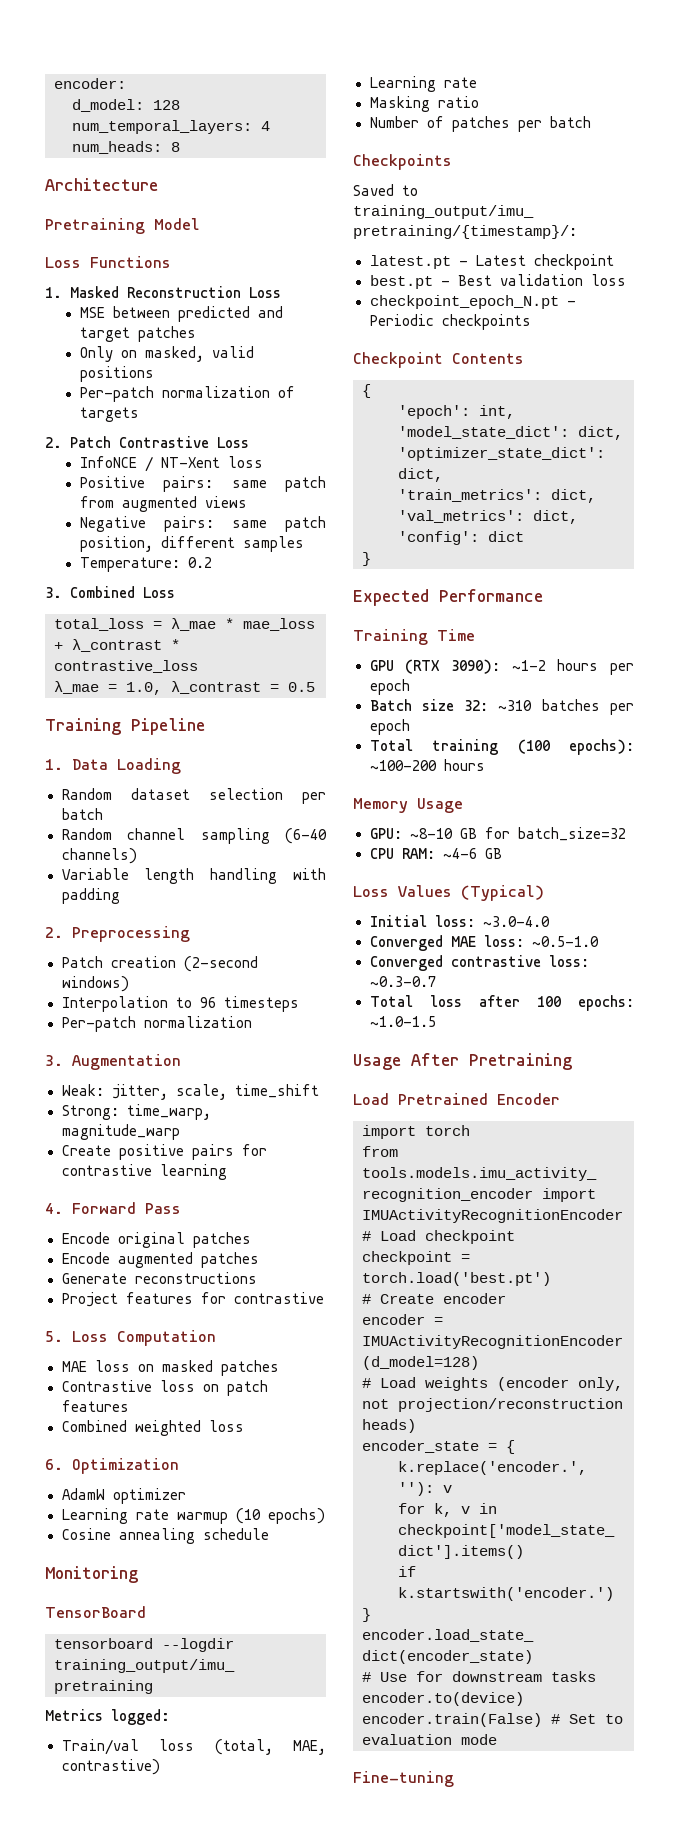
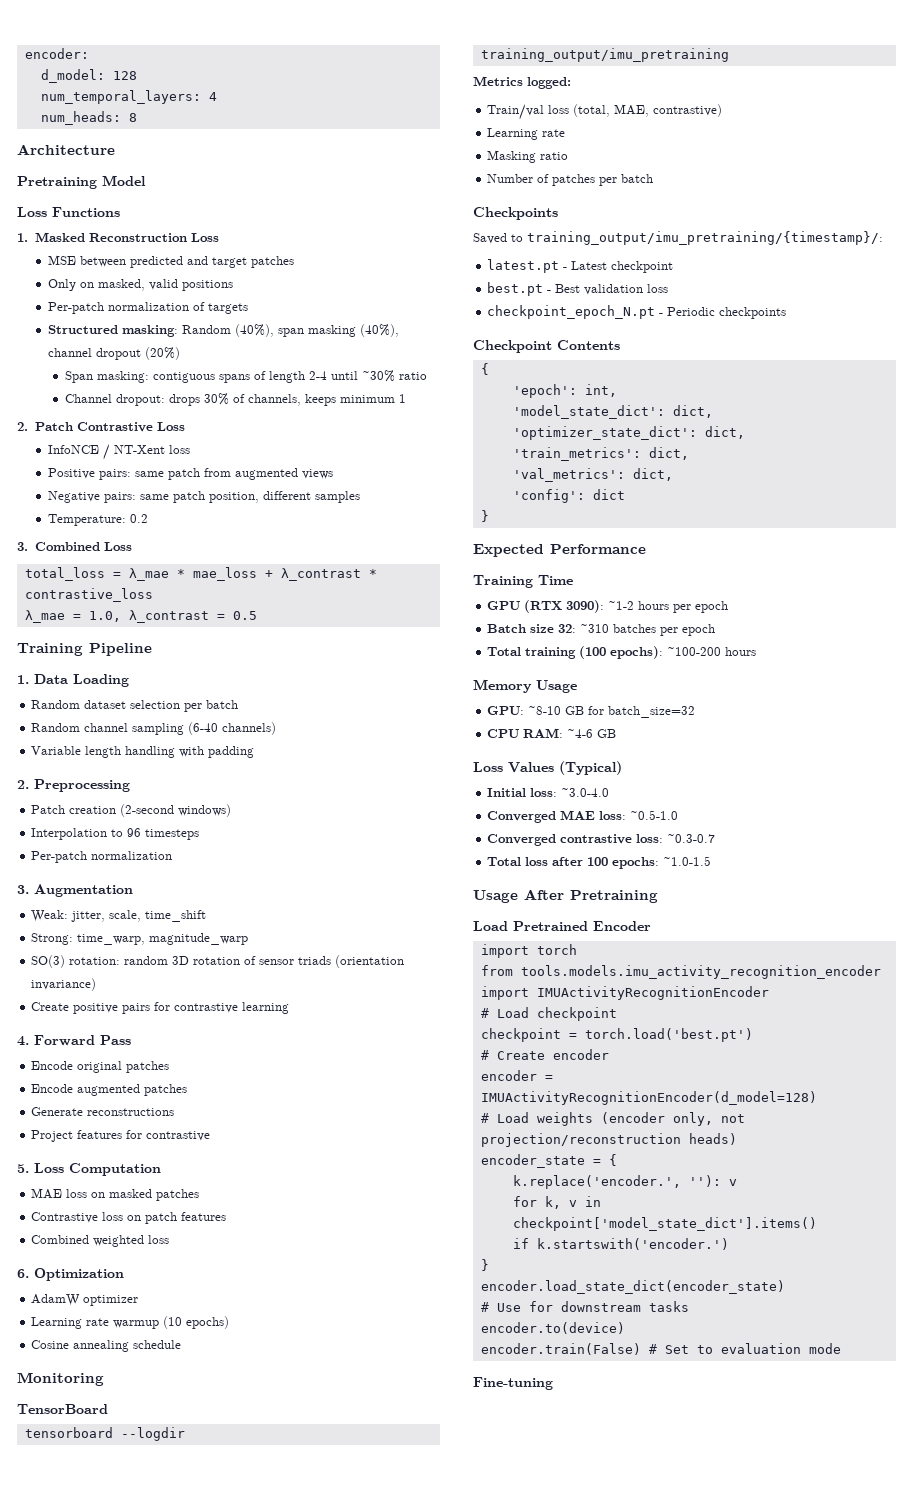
+ Structured masking: Random (40%), span masking (40%), channel dropout (20%)
+ Span masking: contiguous spans of length 2-4 until ~30% ratio
+ Channel dropout: drops 30% of channels, keeps minimum 1
+ SO(3) rotation: random 3D rotation of sensor triads (orientation invariance)

